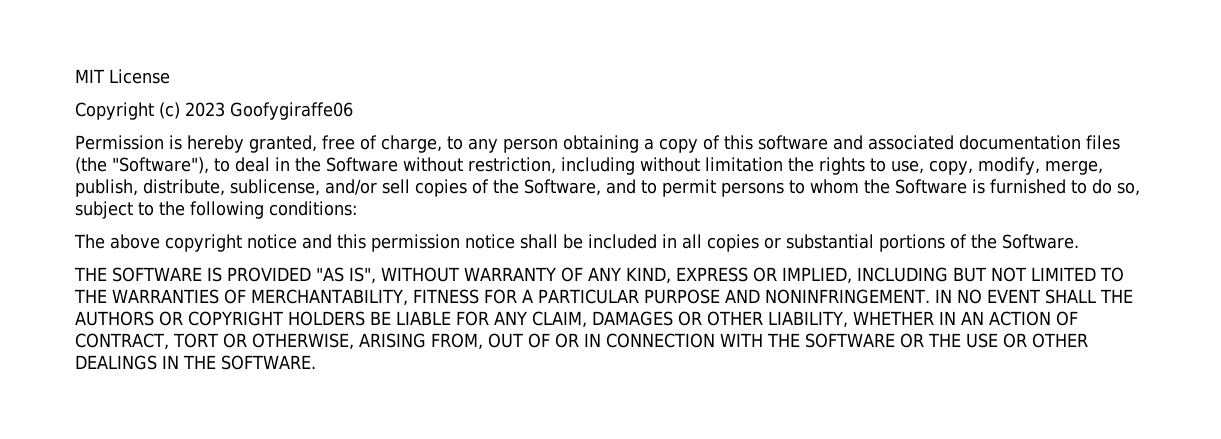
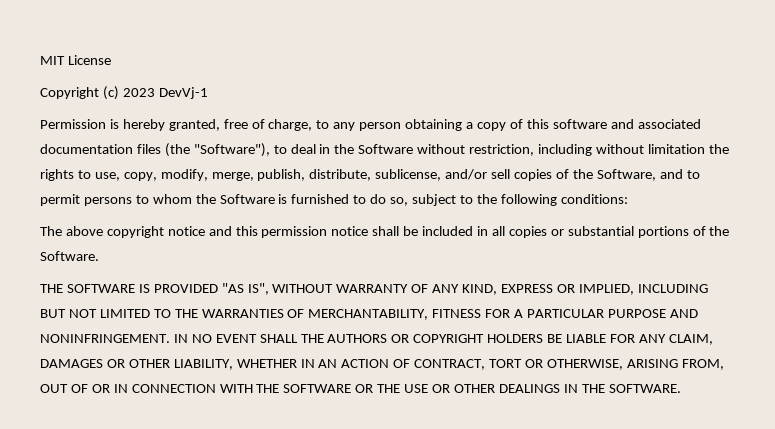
- Copyright (c) 2023 Goofygiraffe06
+ Copyright (c) 2023 DevVj-1

